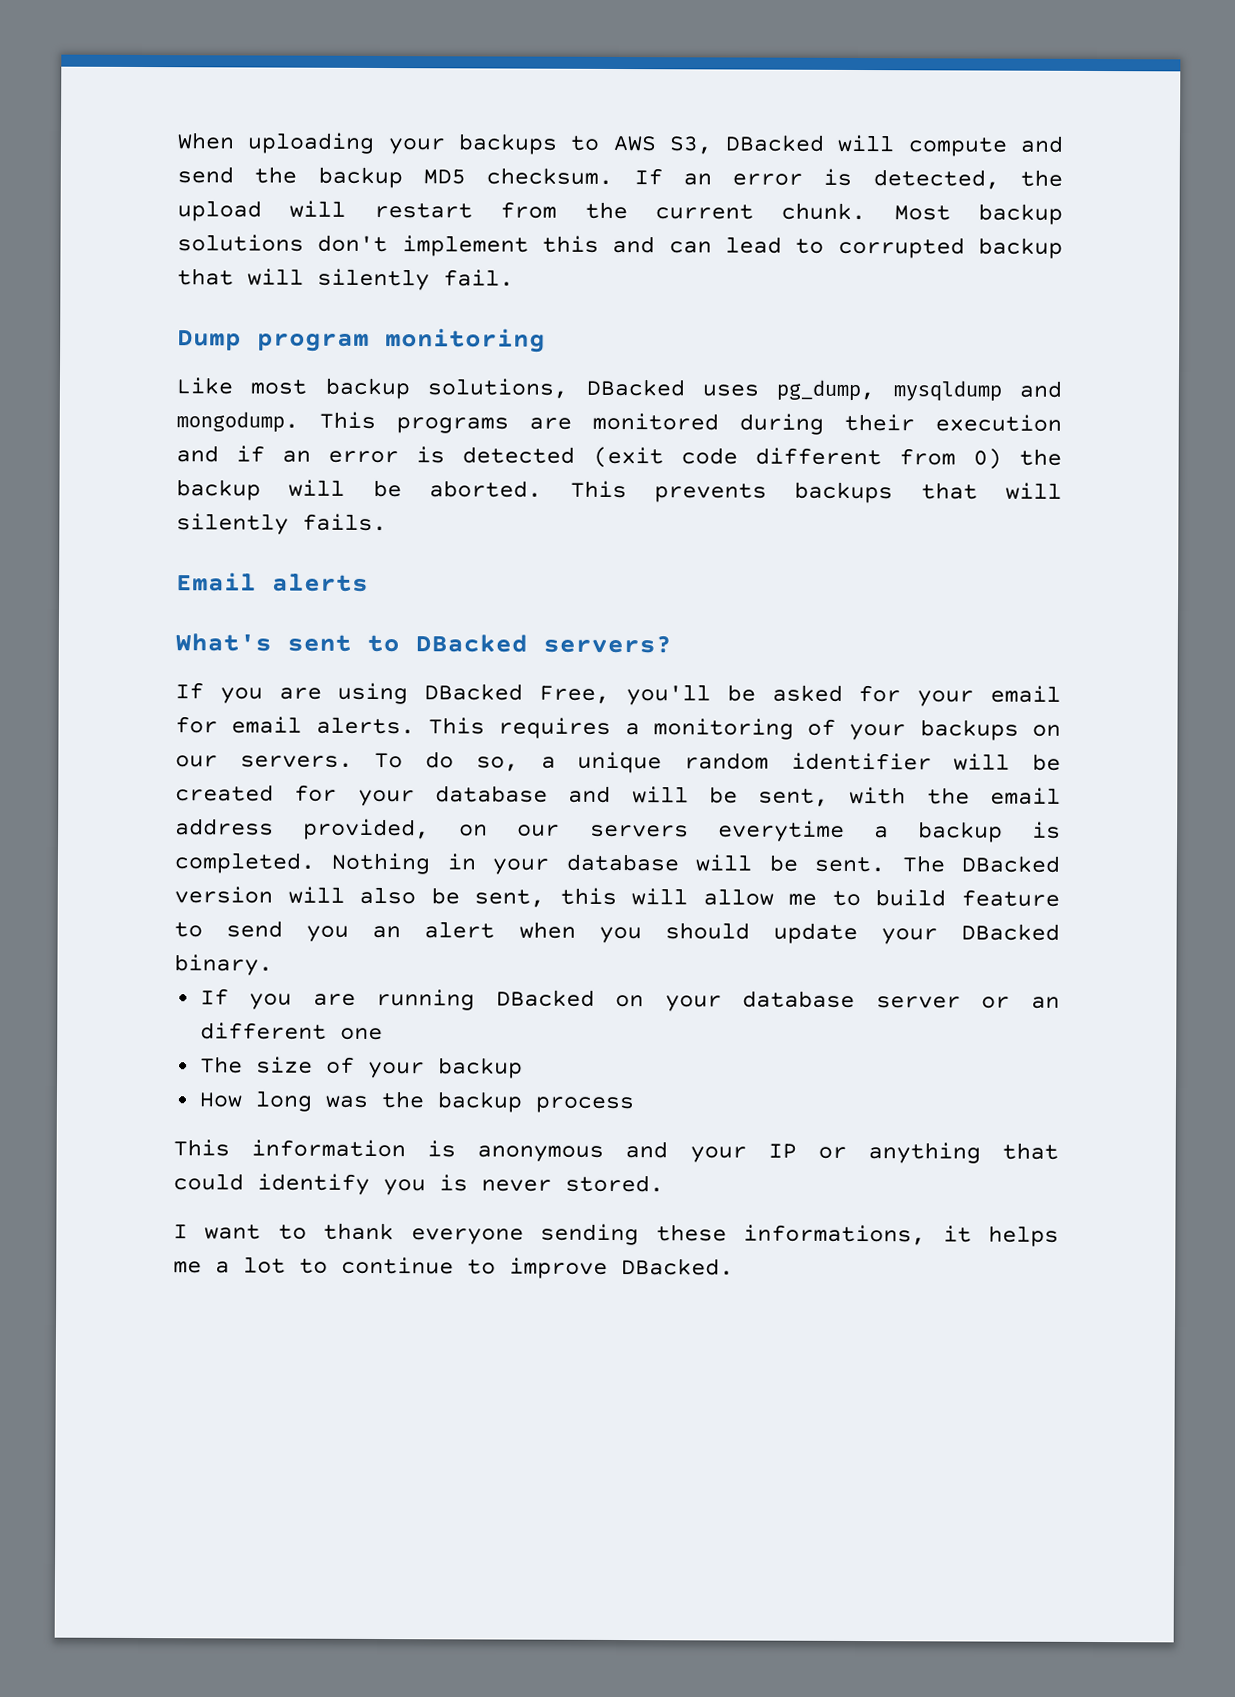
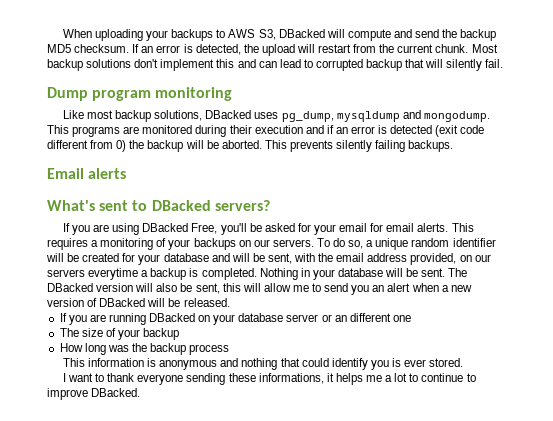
- This prevents backups that will silently fails.
+ This prevents silently failing backups.
- The DBacked version will also be sent, this will allow me to build feature to send you an alert when you should update your DBacked binary.
+ The DBacked version will also be sent, this will allow me to send you an alert when a new version of DBacked will be released.
- This information is anonymous and your IP or anything that could identify you is never stored.
+ This information is anonymous and nothing that could identify you is ever stored.

